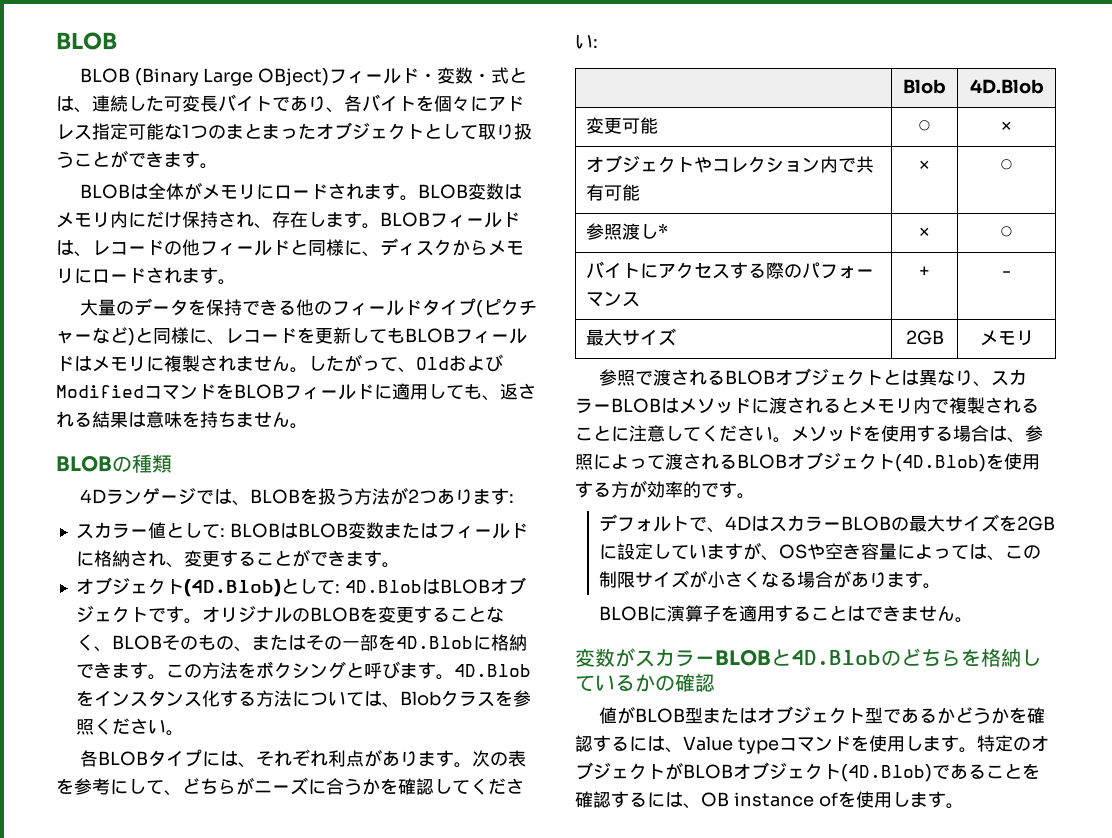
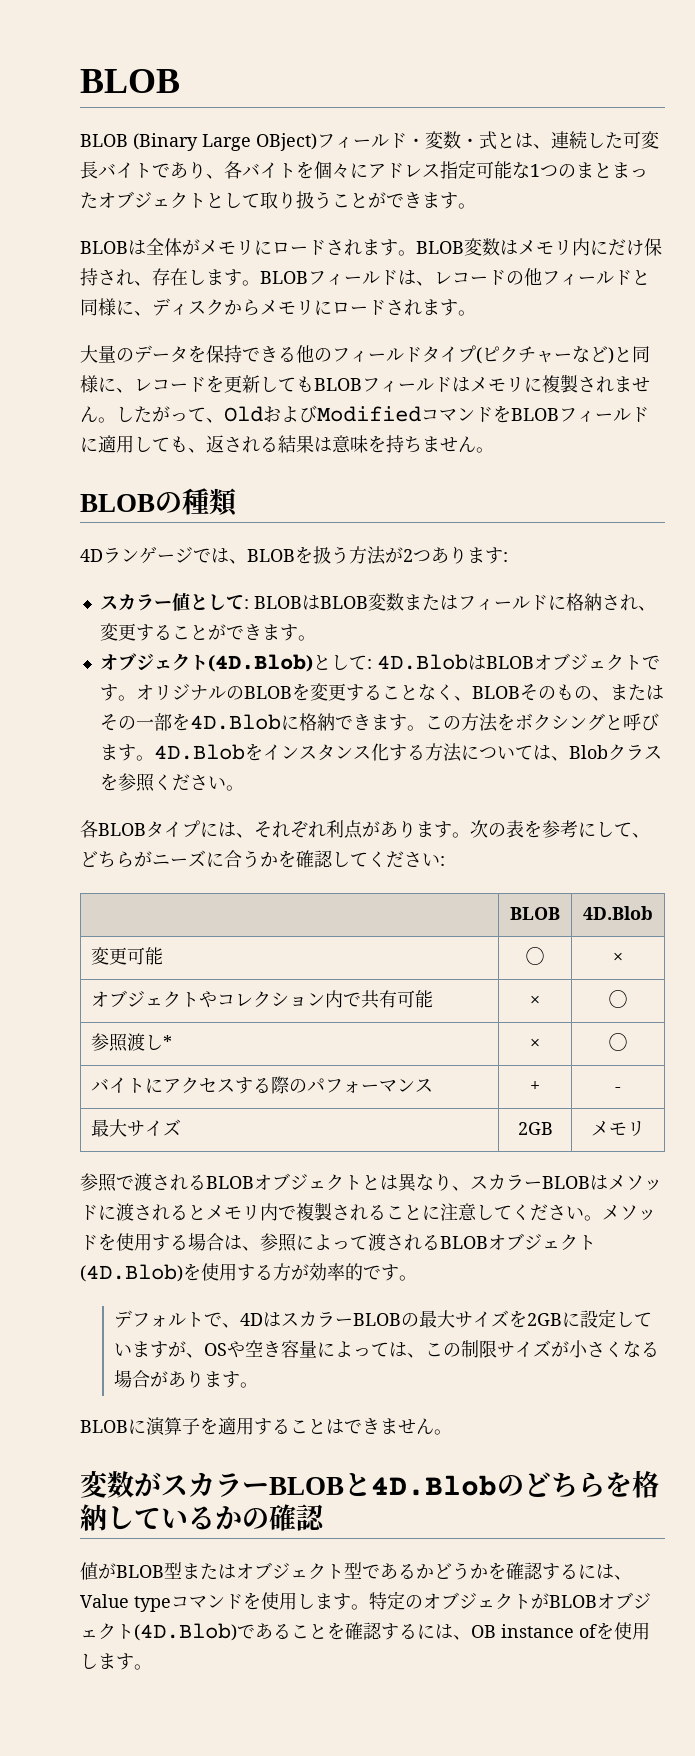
- | Blob | 4D.Blob
+ | BLOB | 4D.Blob

